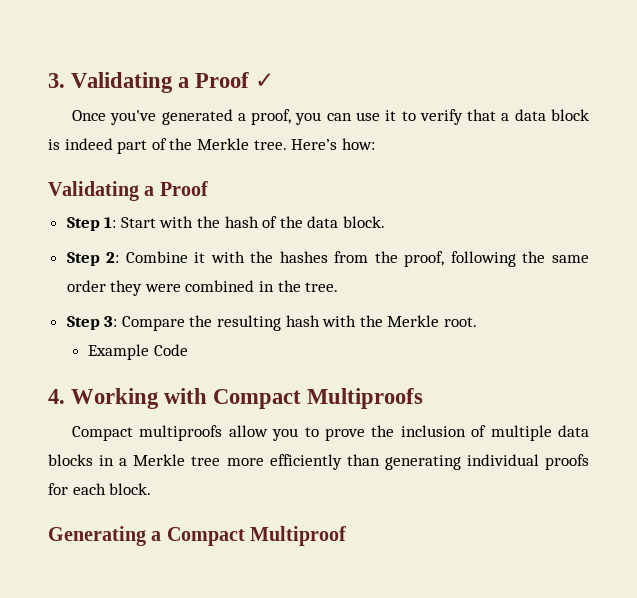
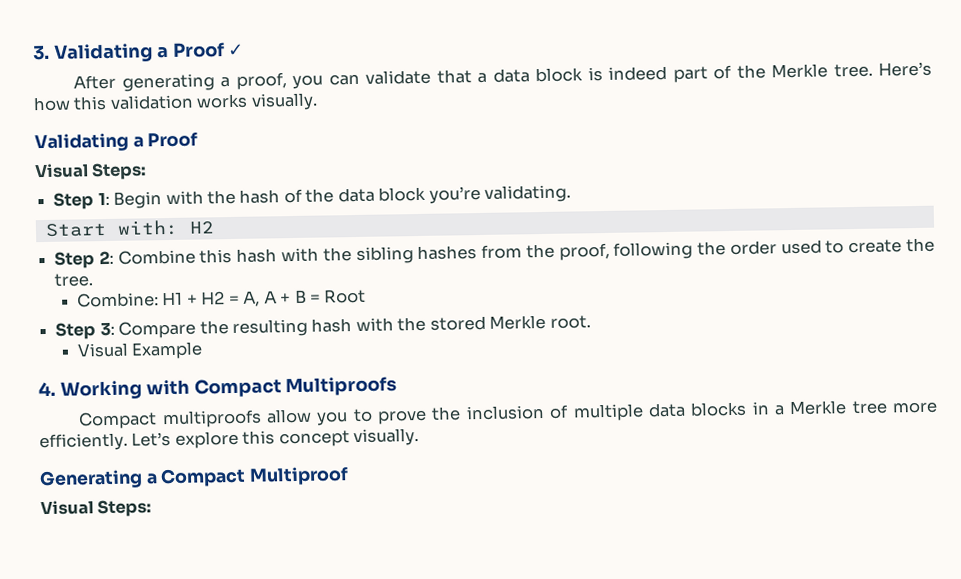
- Once you've generated a proof, you can use it to verify that a data block is indeed part of the Merkle tree.
+ After generating a proof, you can validate that a data block is indeed part of the Merkle tree.
- Here’s how:
+ Here’s how this validation works visually.
  Validating a Proof
+ Visual Steps:
- Step 1: Start with the hash of the data block.
+ Step 1: Begin with the hash of the data block you’re validating.
+ Start with: H2
- Step 2: Combine it with the hashes from the proof, following the same order they were combined in the tree.
+ Step 2: Combine this hash with the sibling hashes from the proof, following the order used to create the tree.
+ Combine: H1 + H2 = A, A + B = Root
- Step 3: Compare the resulting hash with the Merkle root.
+ Step 3: Compare the resulting hash with the stored Merkle root.
- Example Code
+ Visual Example
- Compact multiproofs allow you to prove the inclusion of multiple data blocks in a Merkle tree more efficiently than generating individual proofs for each block.
+ Compact multiproofs allow you to prove the inclusion of multiple data blocks in a Merkle tree more efficiently. Let’s explore this concept visually.
  Generating a Compact Multiproof
+ Visual Steps:

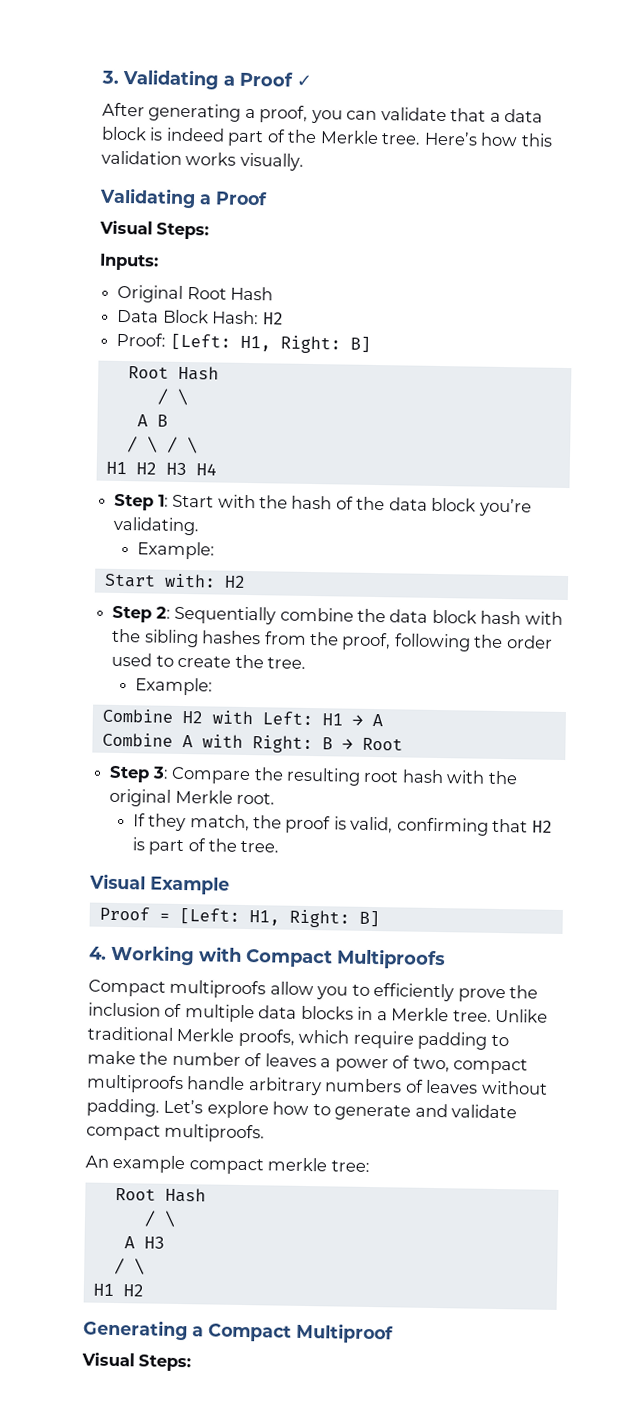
+ Inputs:
+ Original Root Hash
+ Data Block Hash: H2
+ Proof: [Left: H1, Right: B]
+ Root Hash
+ / \
+ A B
+ / \ / \
+ H1 H2 H3 H4
- Step 1: Begin with the hash of the data block you’re validating.
+ Step 1: Start with the hash of the data block you’re validating.
+ Example:
- Step 2: Combine this hash with the sibling hashes from the proof, following the order used to create the tree.
- Combine: H1 + H2 = A, A + B = Root
+ Step 2: Sequentially combine the data block hash with the sibling hashes from the proof, following the order used to create the tree.
+ Example:
+ Combine H2 with Left: H1 → A
+ Combine A with Right: B → Root
- Step 3: Compare the resulting hash with the stored Merkle root.
+ Step 3: Compare the resulting root hash with the original Merkle root.
+ If they match, the proof is valid, confirming that H2 is part of the tree.
  Visual Example
+ Proof = [Left: H1, Right: B]
- Compact multiproofs allow you to prove the inclusion of multiple data blocks in a Merkle tree more efficiently. Let’s explore this concept visually.
+ Compact multiproofs allow you to efficiently prove the inclusion of multiple data blocks in a Merkle tree. Unlike traditional Merkle proofs, which require padding to make the number of leaves a power of two, compact multiproofs handle arbitrary numbers of leaves without padding. Let’s explore how to generate and validate compact multiproofs.
+ An example compact merkle tree:
+ Root Hash
+ / \
+ A H3
+ / \
+ H1 H2

